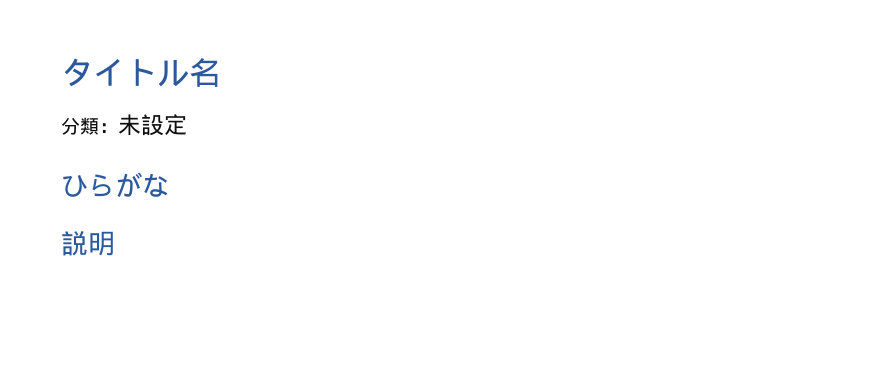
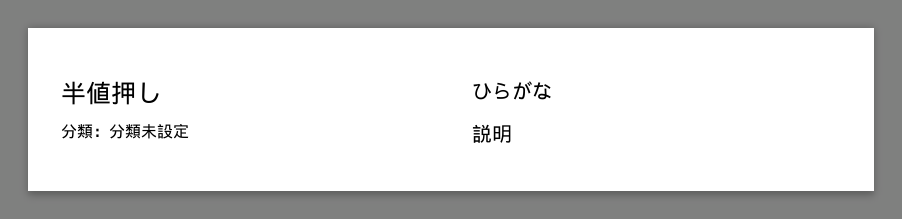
- タイトル名
+ 半値押し
- 分類：未設定
+ 分類：分類未設定

